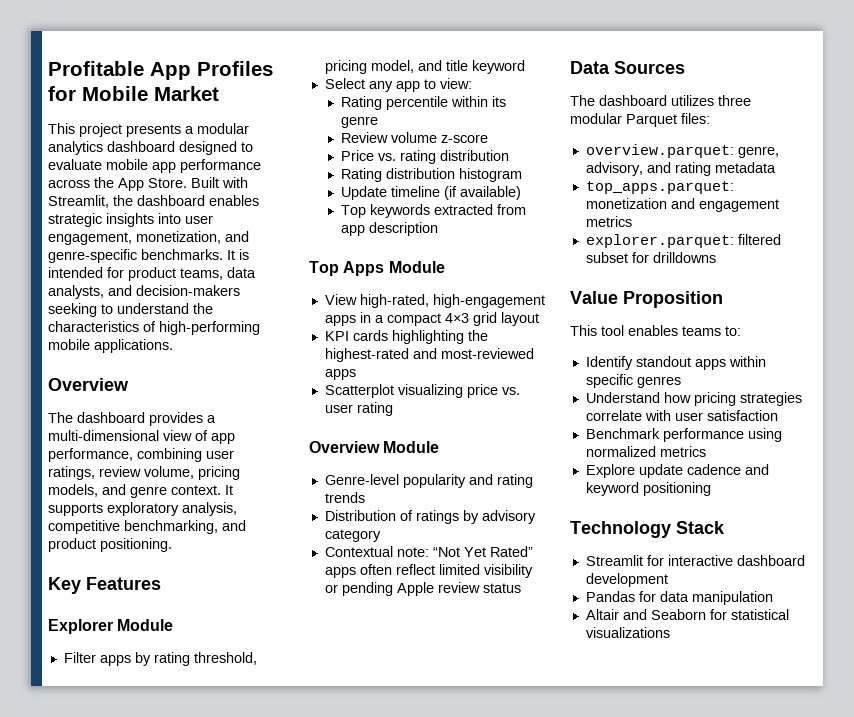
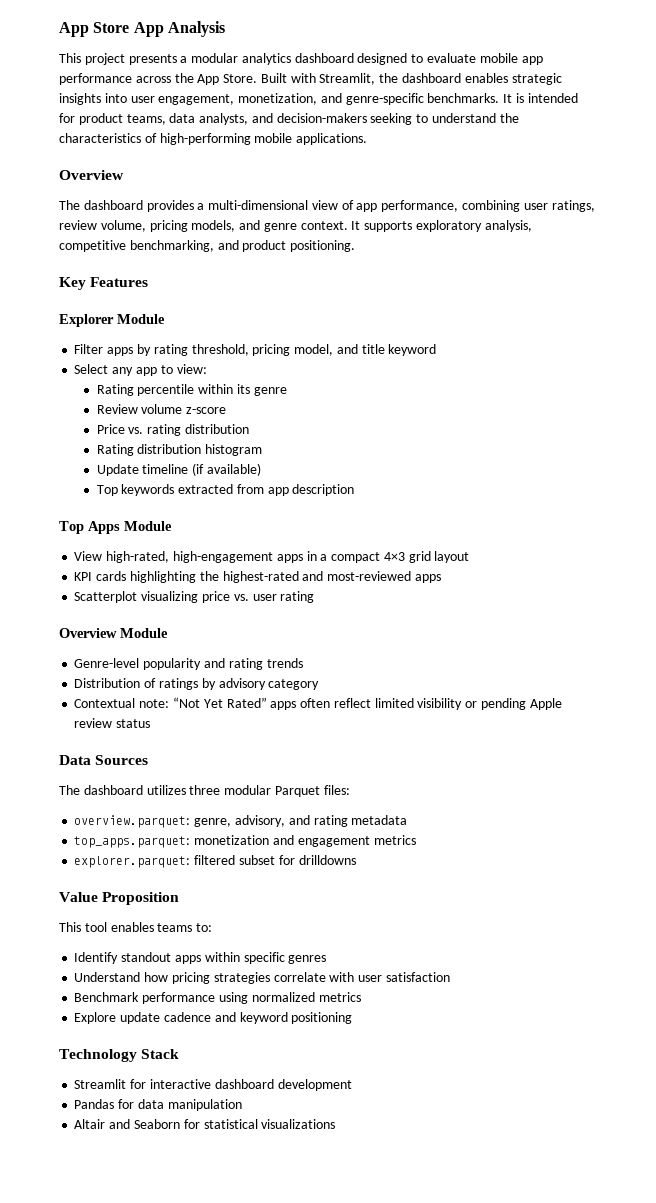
- Profitable App Profiles for Mobile Market
+ App Store App Analysis

